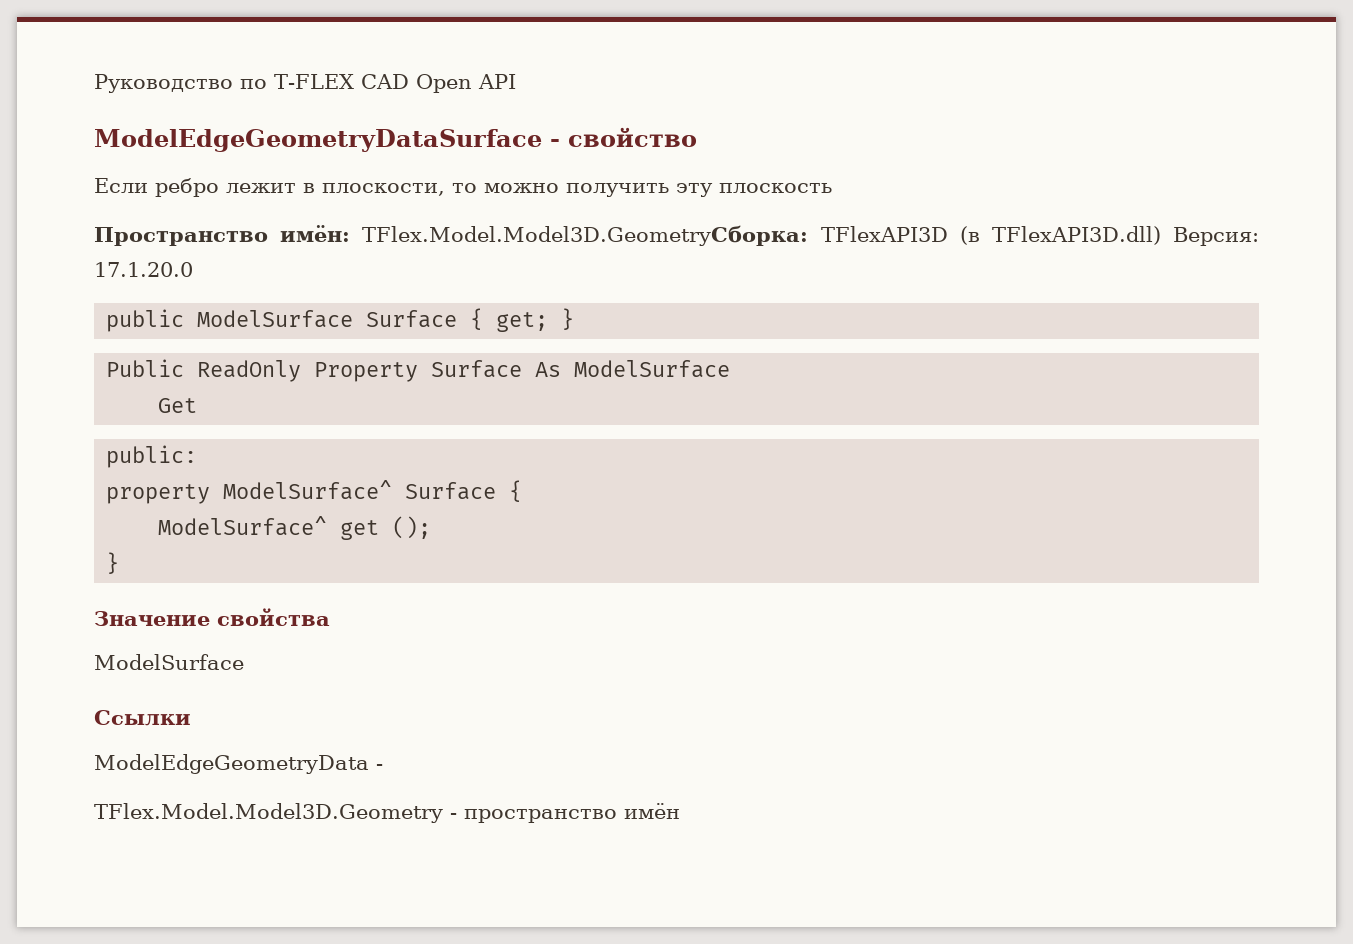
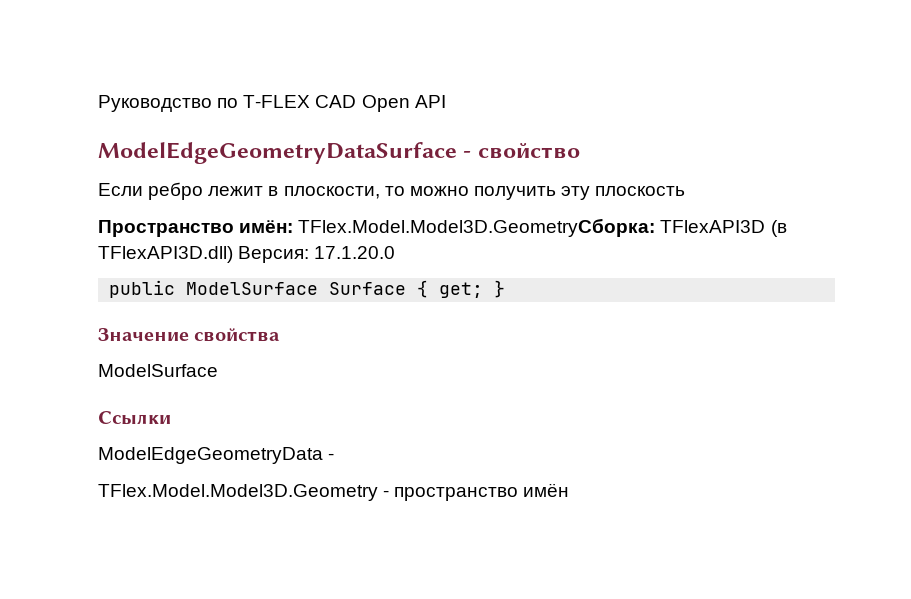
- Public ReadOnly Property Surface As ModelSurface
- Get
- public:
- property ModelSurface^ Surface {
- ModelSurface^ get ();
- }

